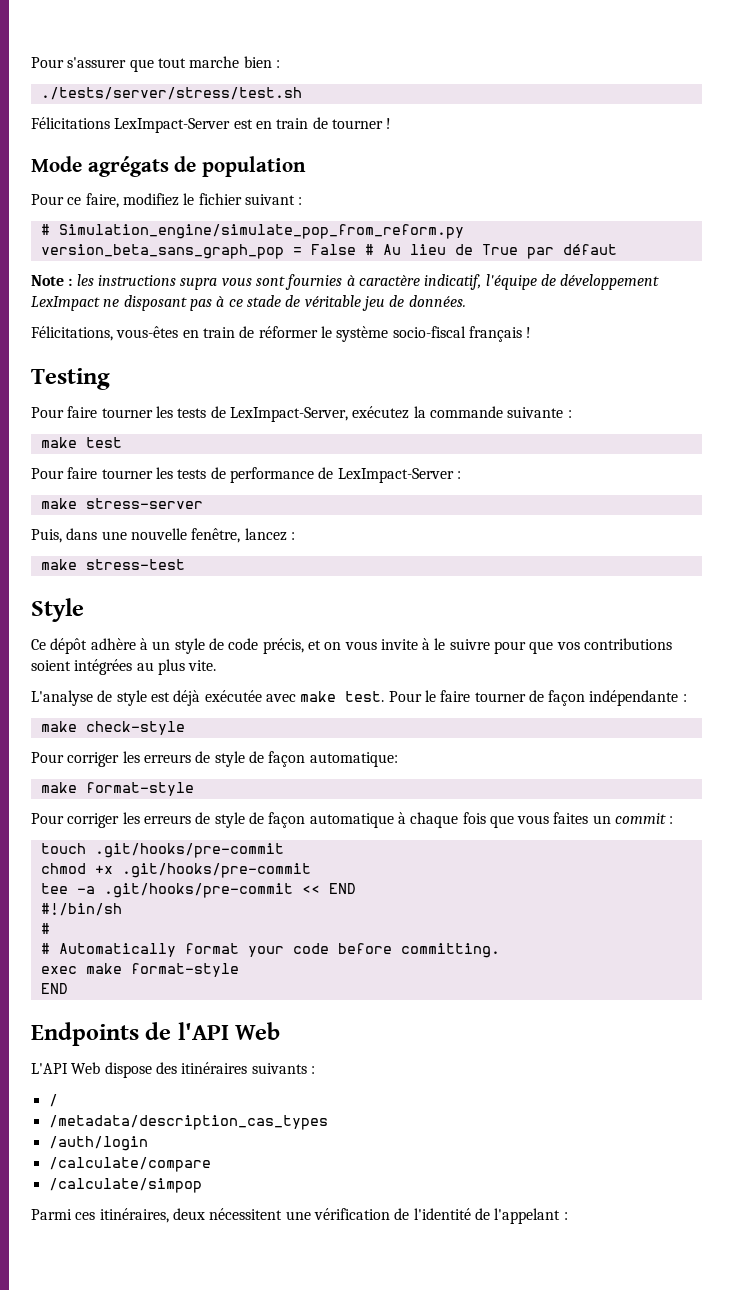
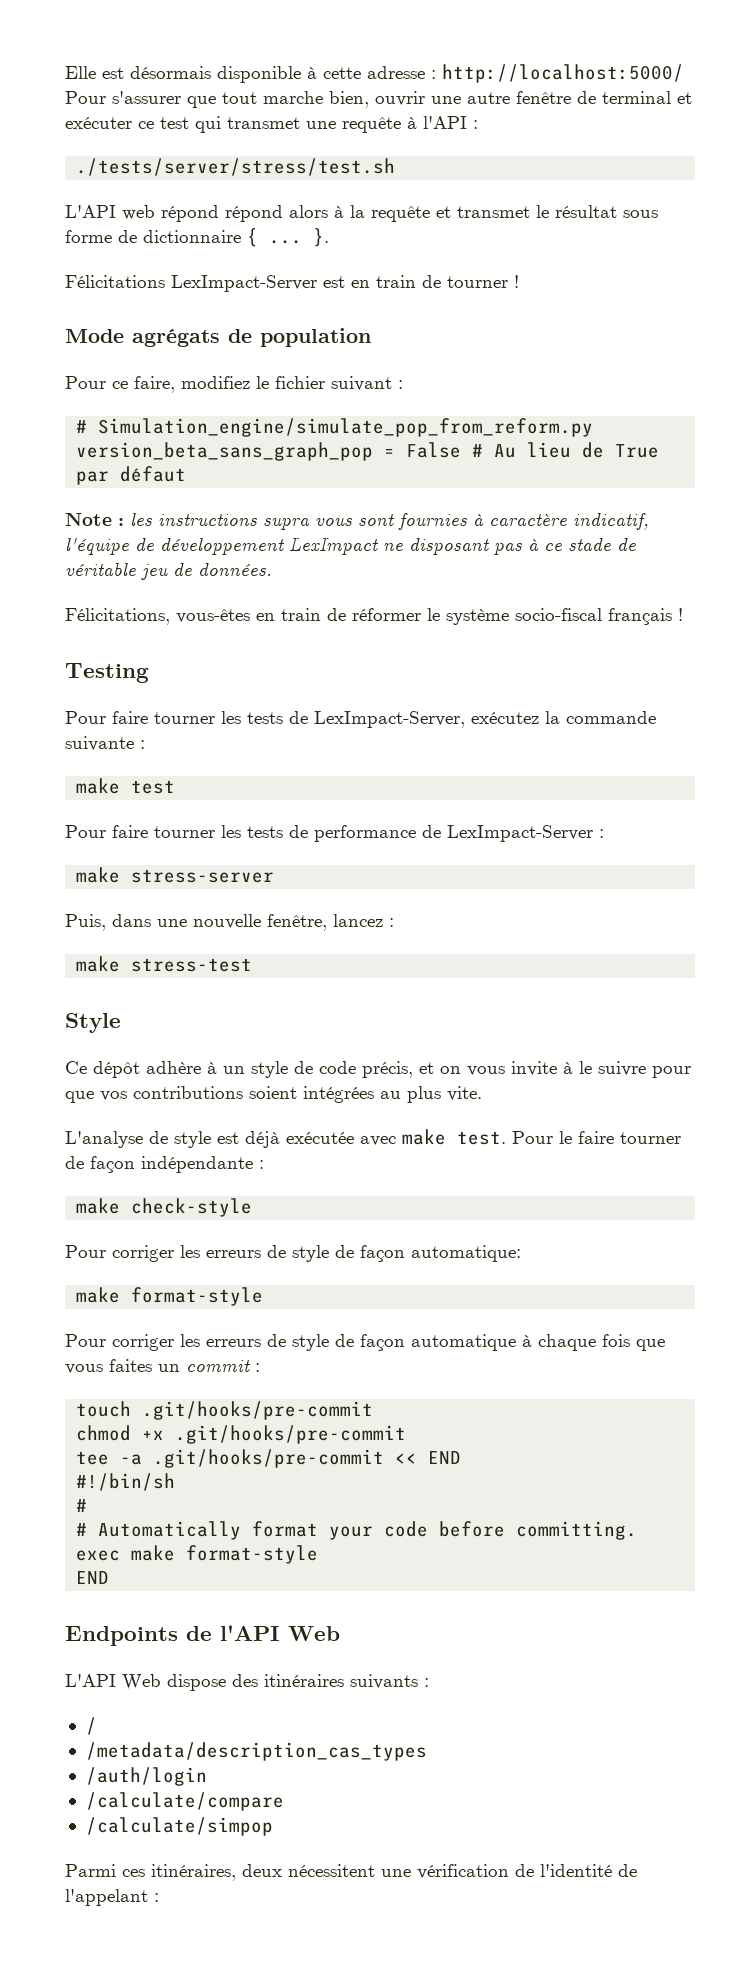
- Pour s'assurer que tout marche bien :
+ Elle est désormais disponible à cette adresse : http://localhost:5000/ Pour s'assurer que tout marche bien, ouvrir une autre fenêtre de terminal et exécuter ce test qui transmet une requête à l'API :
  ./tests/server/stress/test.sh
+ L'API web répond répond alors à la requête et transmet le résultat sous forme de dictionnaire { ... }.

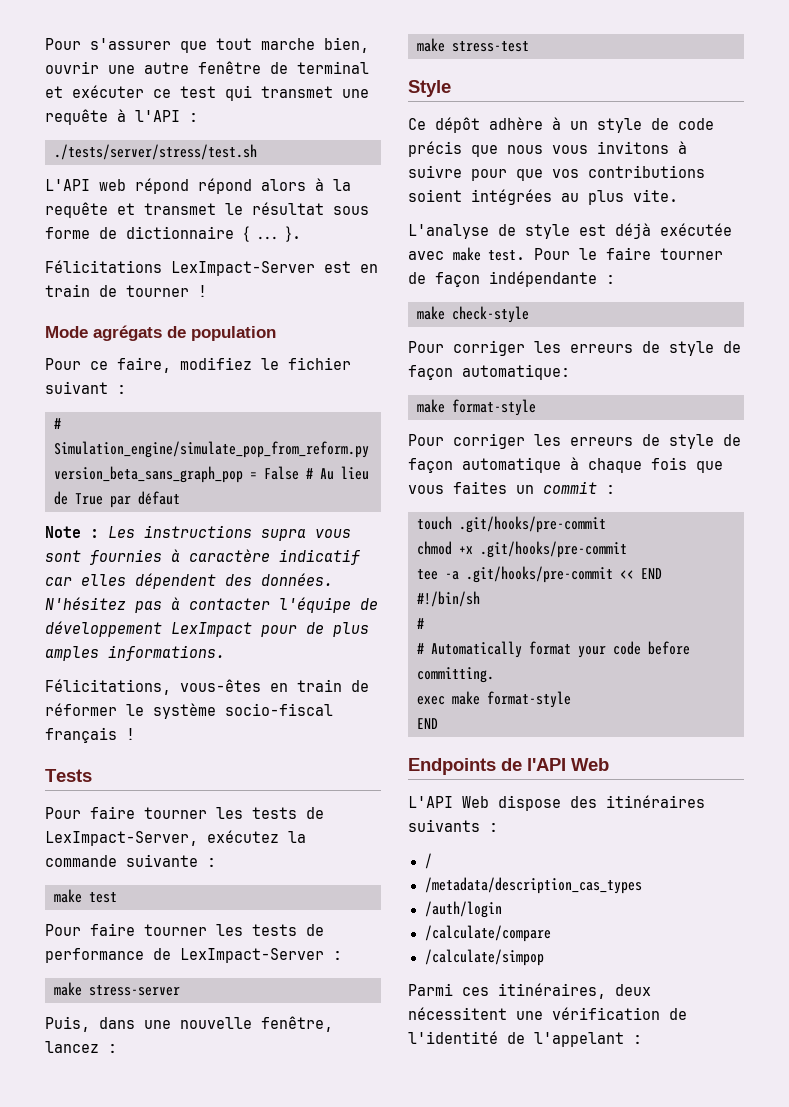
- Elle est désormais disponible à cette adresse : http://localhost:5000/ Pour s'assurer que tout marche bien, ouvrir une autre fenêtre de terminal et exécuter ce test qui transmet une requête à l'API :
+ Pour s'assurer que tout marche bien, ouvrir une autre fenêtre de terminal et exécuter ce test qui transmet une requête à l'API :
- Note : les instructions supra vous sont fournies à caractère indicatif, l'équipe de développement LexImpact ne disposant pas à ce stade de véritable jeu de données.
+ Note : Les instructions supra vous sont fournies à caractère indicatif car elles dépendent des données. N'hésitez pas à contacter l'équipe de développement LexImpact pour de plus amples informations.
- Testing
+ Tests
- Ce dépôt adhère à un style de code précis, et on vous invite à le suivre pour que vos contributions soient intégrées au plus vite.
+ Ce dépôt adhère à un style de code précis que nous vous invitons à suivre pour que vos contributions soient intégrées au plus vite.

